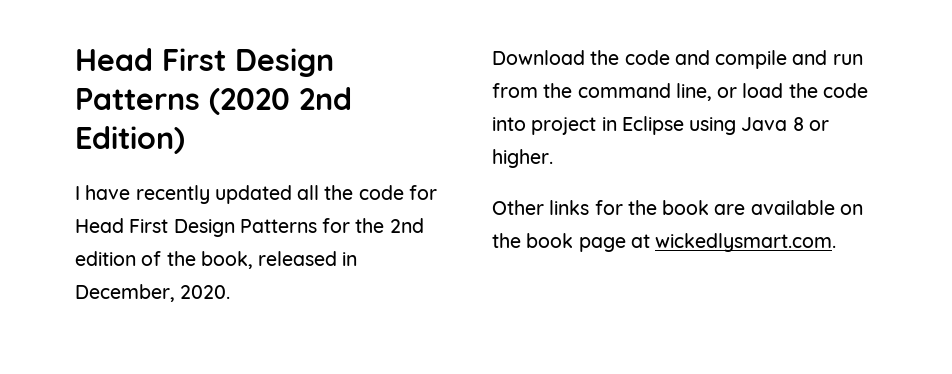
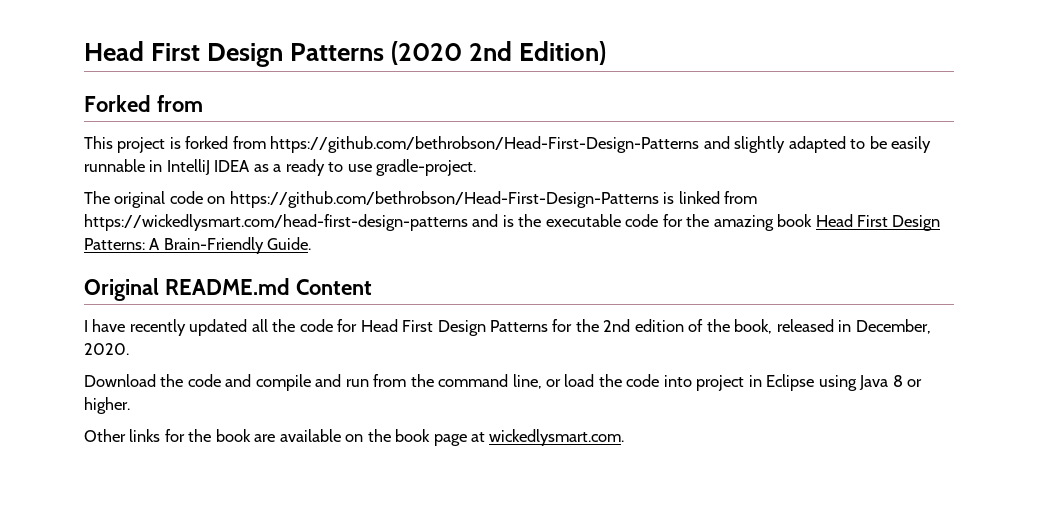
+ Forked from
+ This project is forked from https://github.com/bethrobson/Head-First-Design-Patterns and slightly adapted to be easily runnable in IntelliJ IDEA as a ready to use gradle-project.
+ The original code on https://github.com/bethrobson/Head-First-Design-Patterns is linked from https://wickedlysmart.com/head-first-design-patterns and is the executable code for the amazing book Head First Design Patterns: A Brain-Friendly Guide.
+ Original README.md Content

